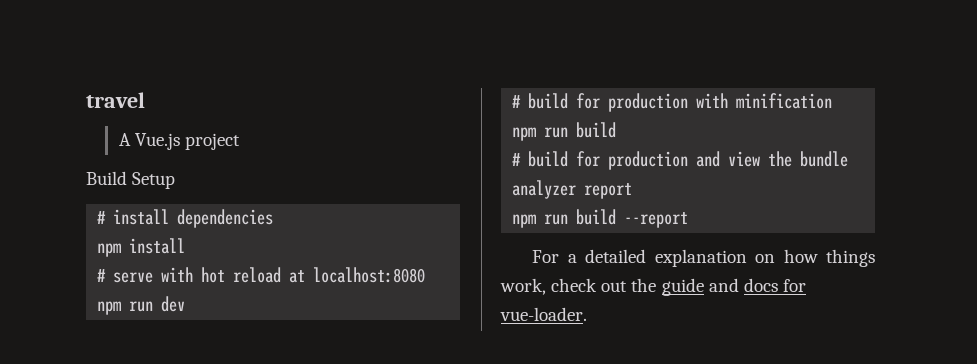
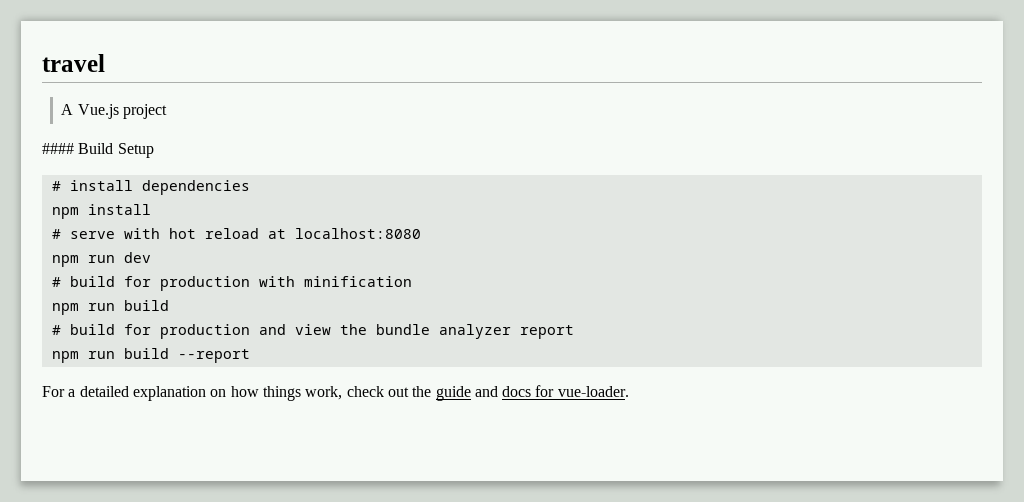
- Build Setup
+ #### Build Setup

